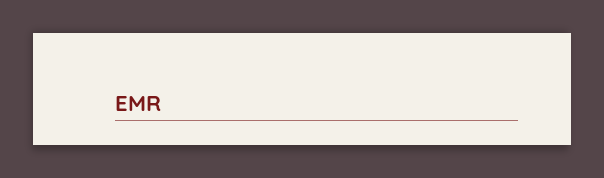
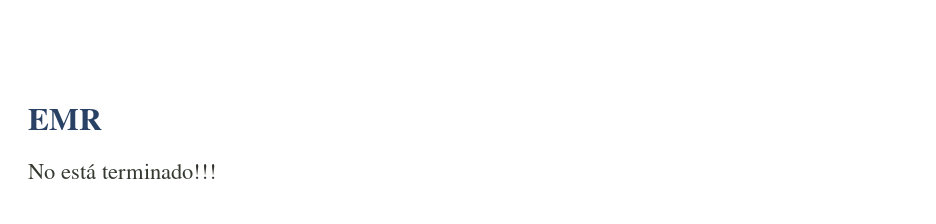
+ No está terminado!!!

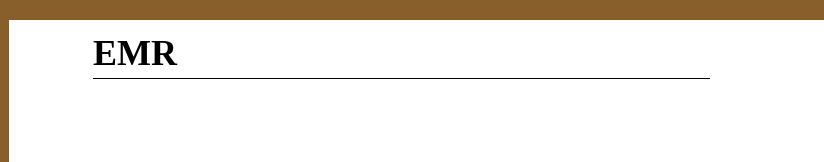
- No está terminado!!!

